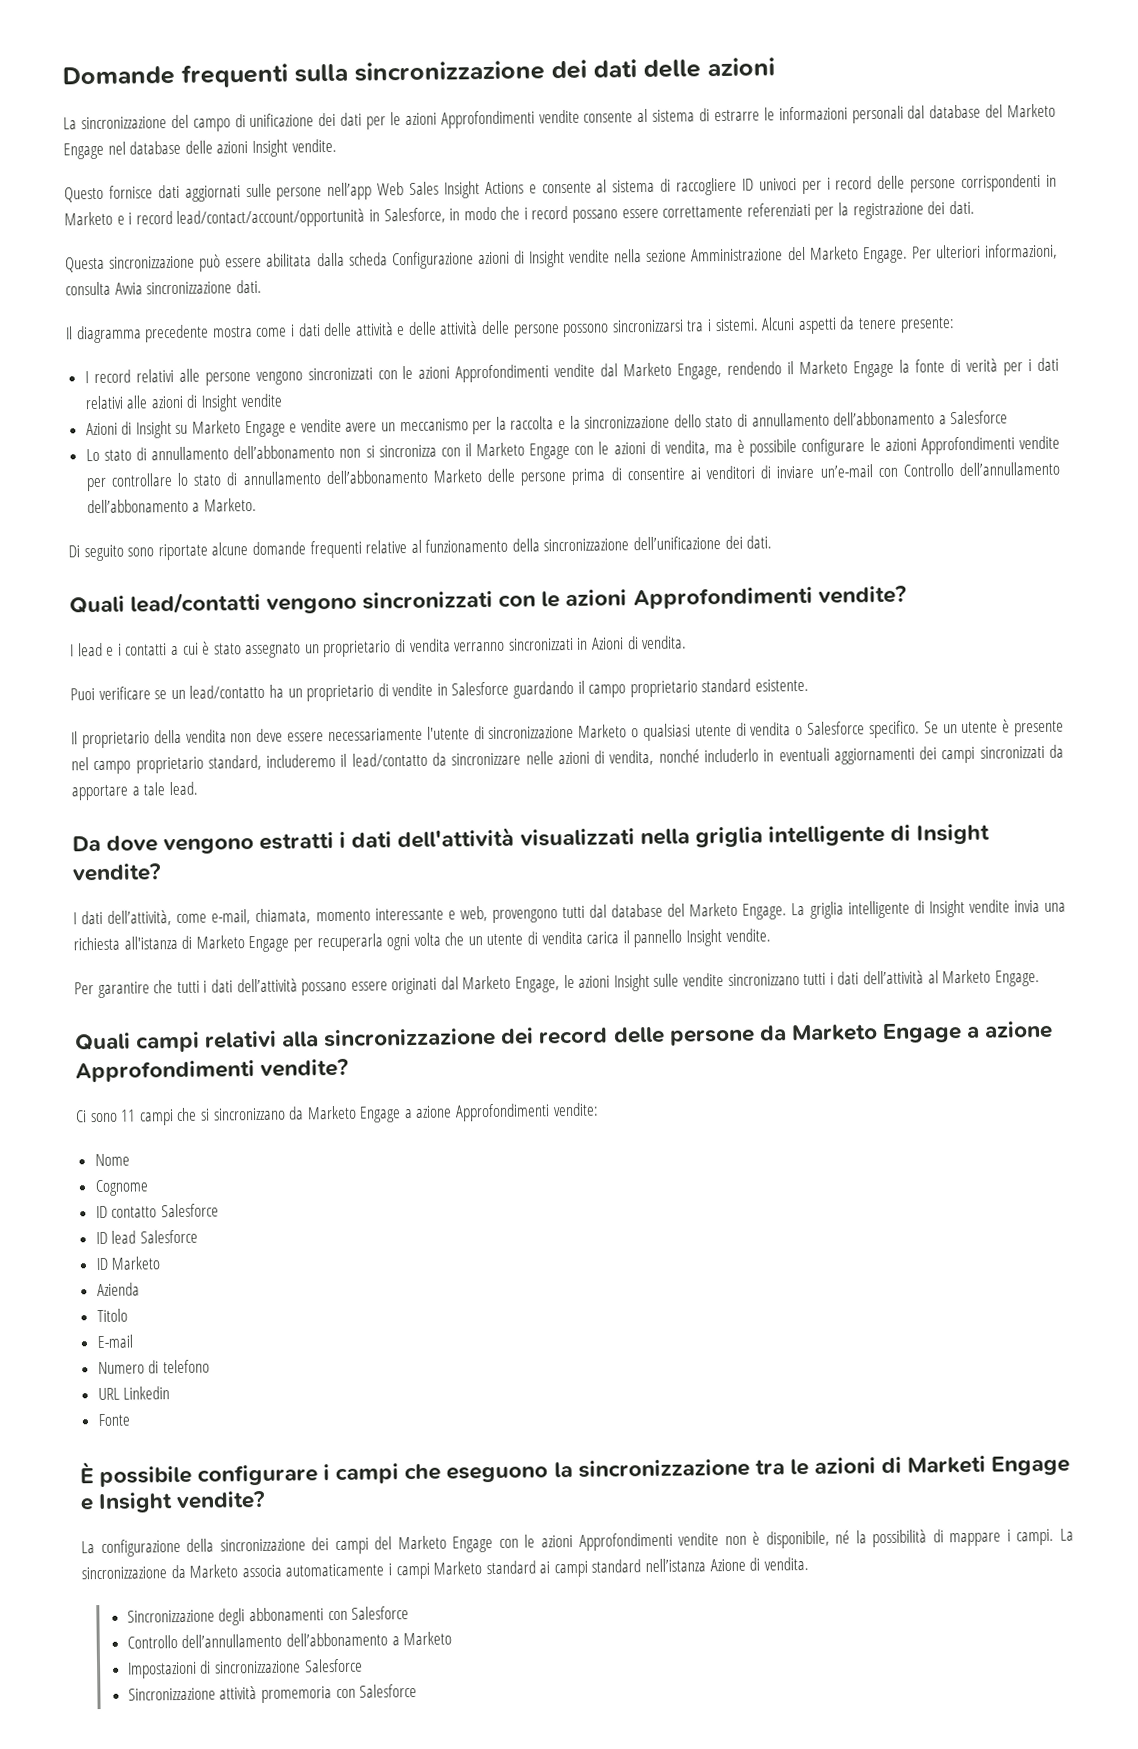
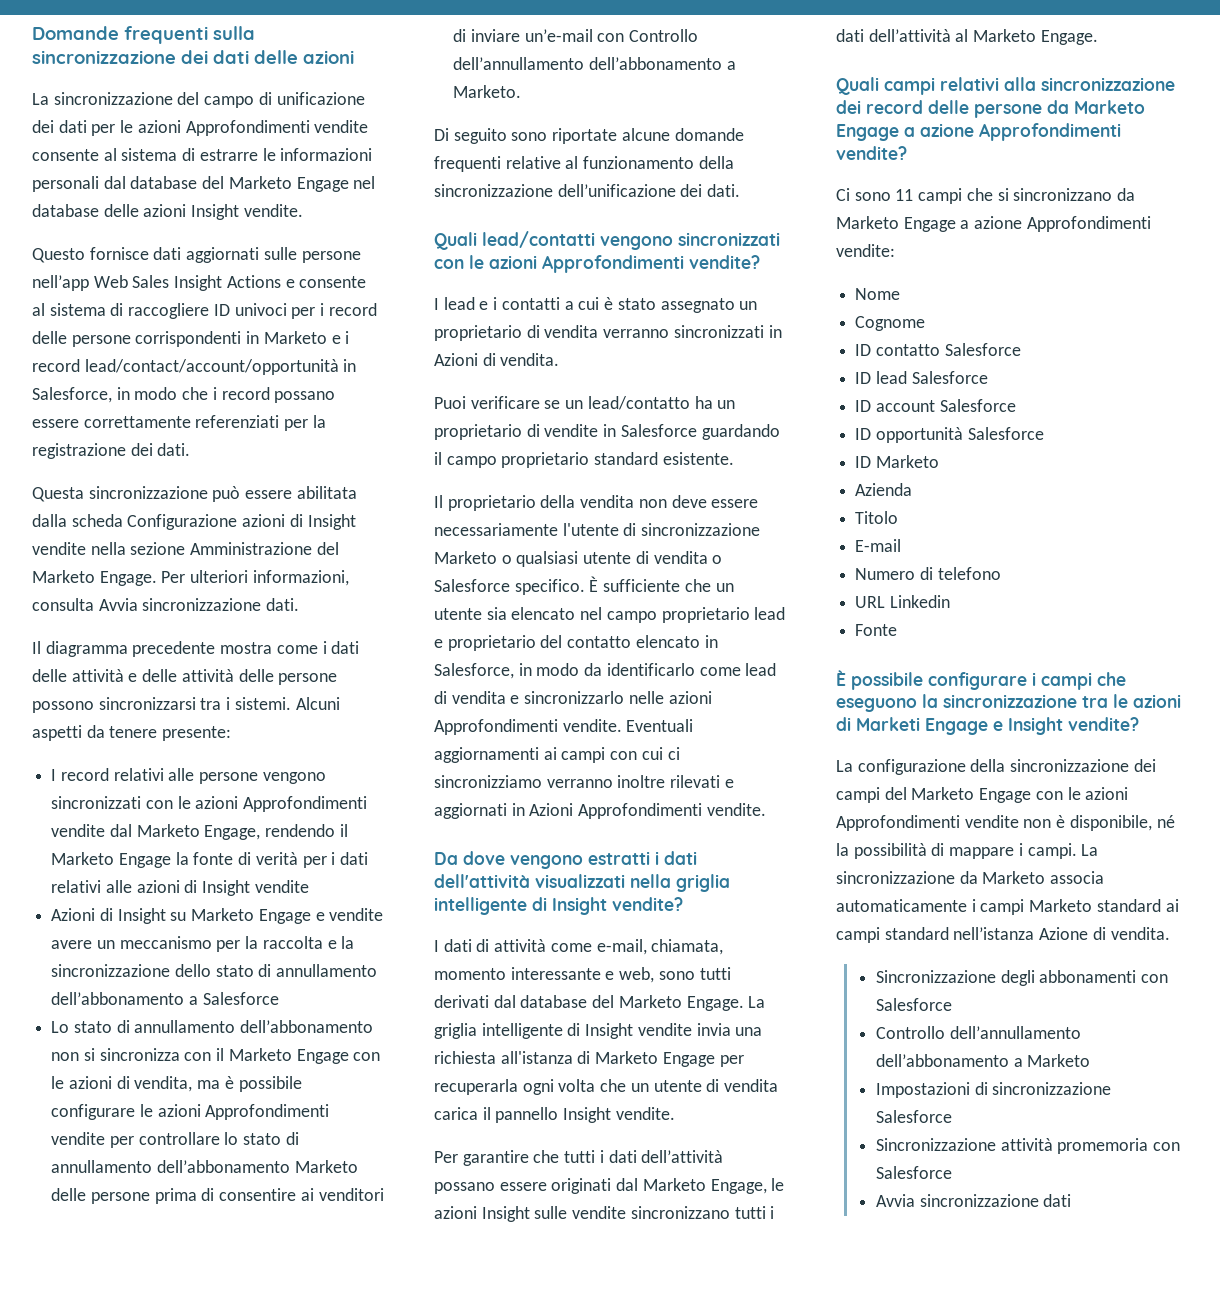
- Se un utente è presente nel campo proprietario standard, includeremo il lead/contatto da sincronizzare nelle azioni di vendita, nonché includerlo in eventuali aggiornamenti dei campi sincronizzati da apportare a tale lead.
+ È sufficiente che un utente sia elencato nel campo proprietario lead e proprietario del contatto elencato in Salesforce, in modo da identificarlo come lead di vendita e sincronizzarlo nelle azioni Approfondimenti vendite. Eventuali aggiornamenti ai campi con cui ci sincronizziamo verranno inoltre rilevati e aggiornati in Azioni Approfondimenti vendite.
- I dati dell’attività, come e-mail, chiamata, momento interessante e web, provengono tutti dal database del Marketo Engage.
+ I dati di attività come e-mail, chiamata, momento interessante e web, sono tutti derivati dal database del Marketo Engage.
+ ID account Salesforce
+ ID opportunità Salesforce
+ Avvia sincronizzazione dati

